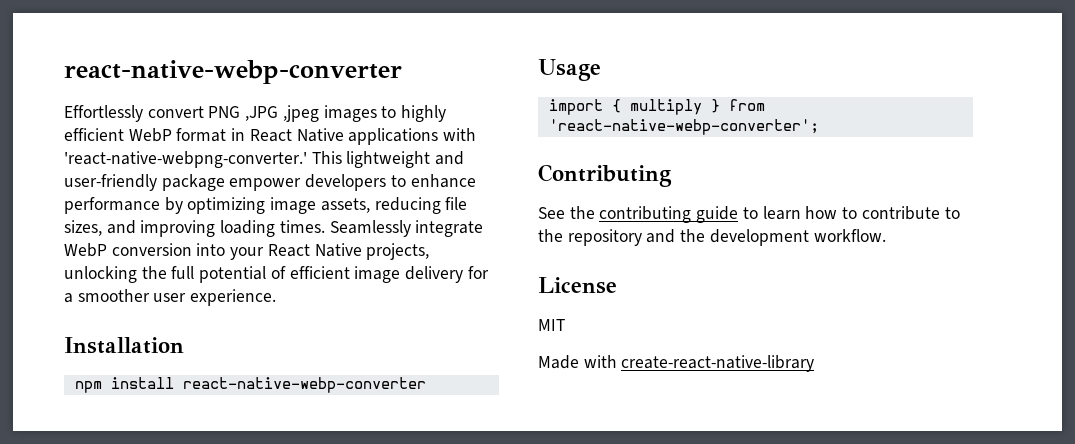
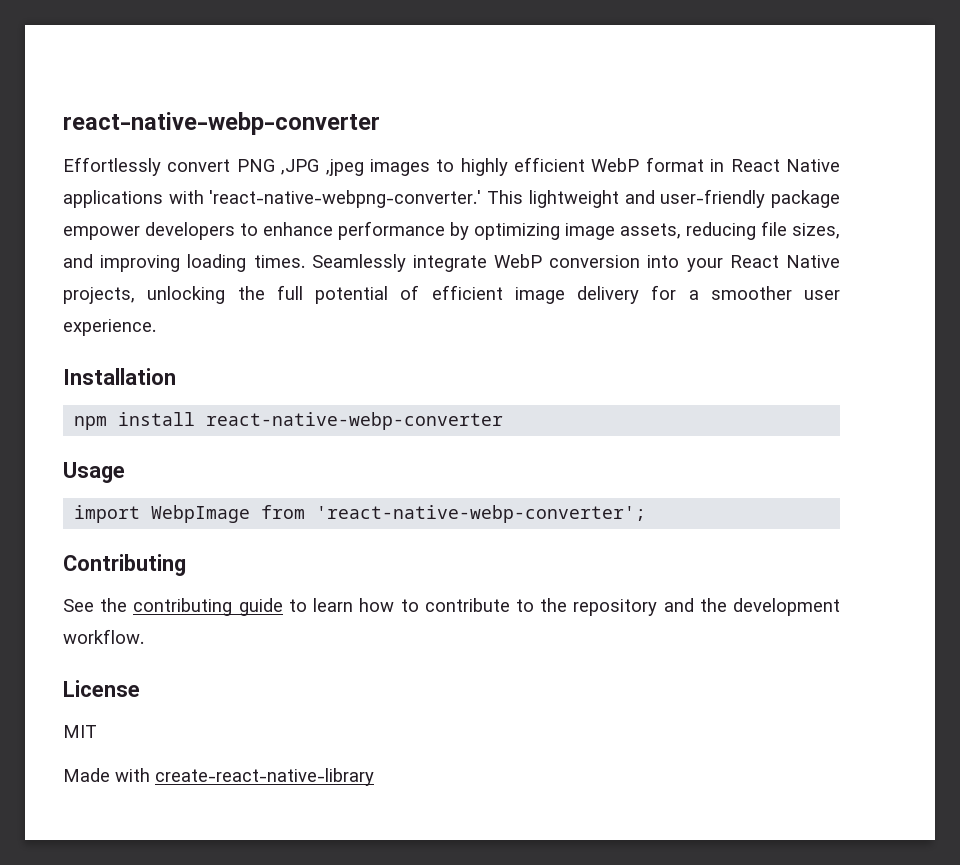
- import { multiply } from 'react-native-webp-converter';
+ import WebpImage from 'react-native-webp-converter';

